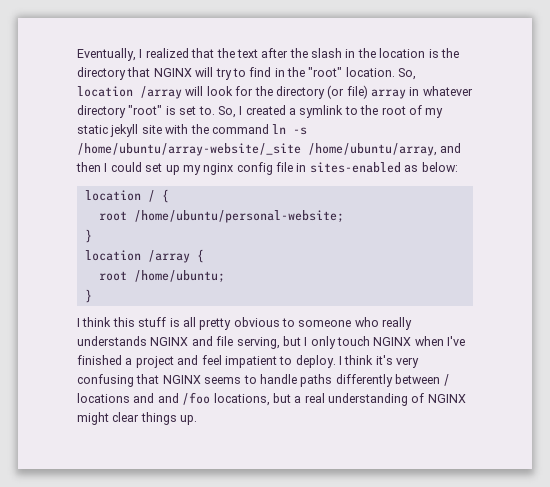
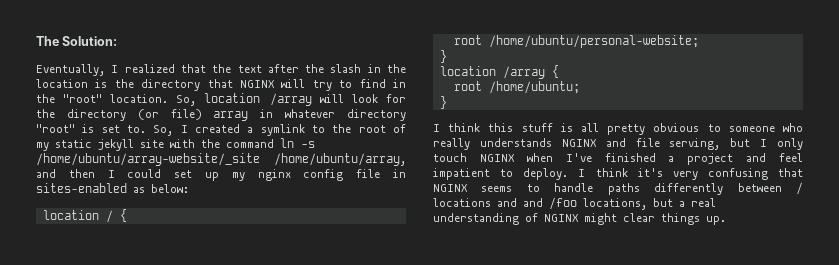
+ The Solution:

